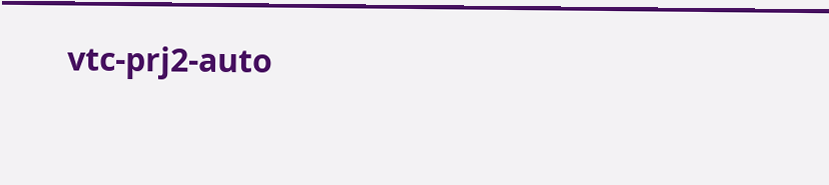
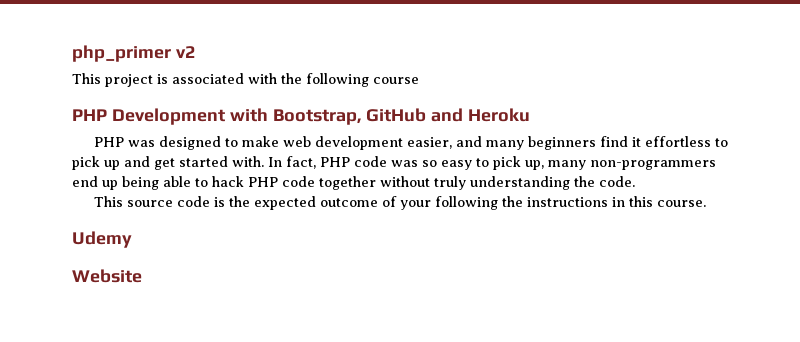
- vtc-prj2-auto
+ php_primer v2
+ This project is associated with the following course
+ PHP Development with Bootstrap, GitHub and Heroku
+ PHP was designed to make web development easier, and many beginners find it effortless to pick up and get started with. In fact, PHP code was so easy to pick up, many non-programmers end up being able to hack PHP code together without truly understanding the code.
+ This source code is the expected outcome of your following the instructions in this course.
+ Udemy
+ Website

